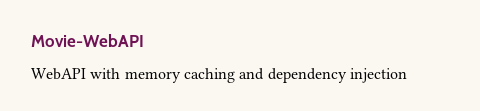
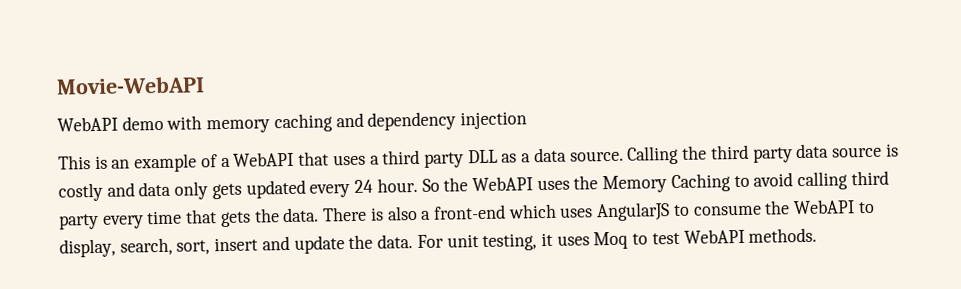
- WebAPI with memory caching and dependency injection
+ WebAPI demo with memory caching and dependency injection
+ This is an example of a WebAPI that uses a third party DLL as a data source. Calling the third party data source is costly and data only gets updated every 24 hour. So the WebAPI uses the Memory Caching to avoid calling third party every time that gets the data. There is also a front-end which uses AngularJS to consume the WebAPI to display, search, sort, insert and update the data. For unit testing, it uses Moq to test WebAPI methods.

